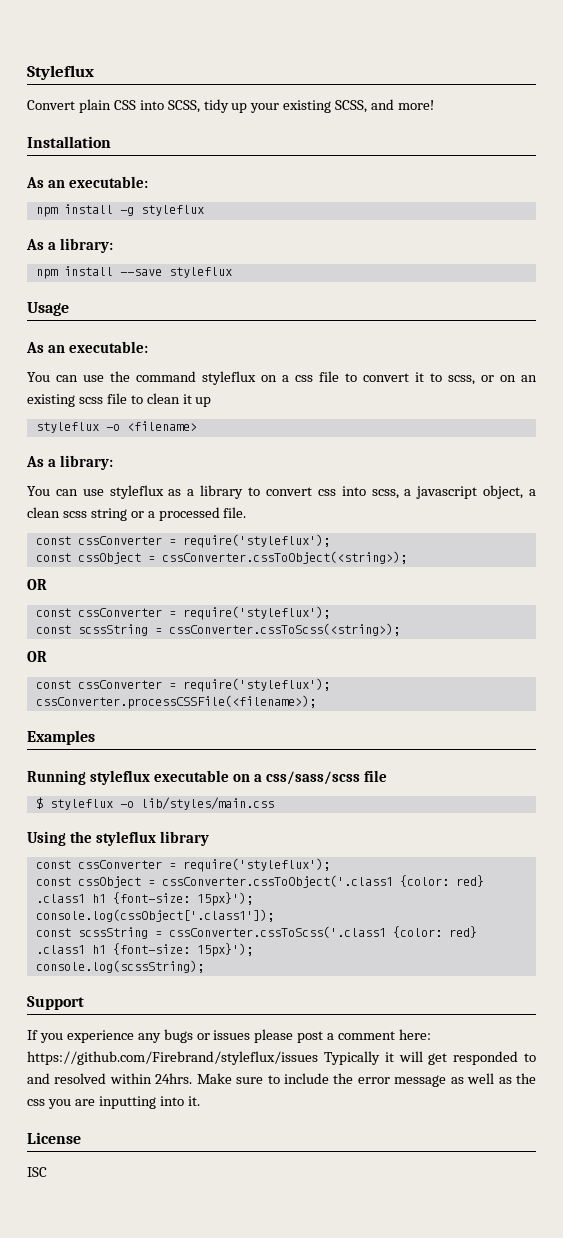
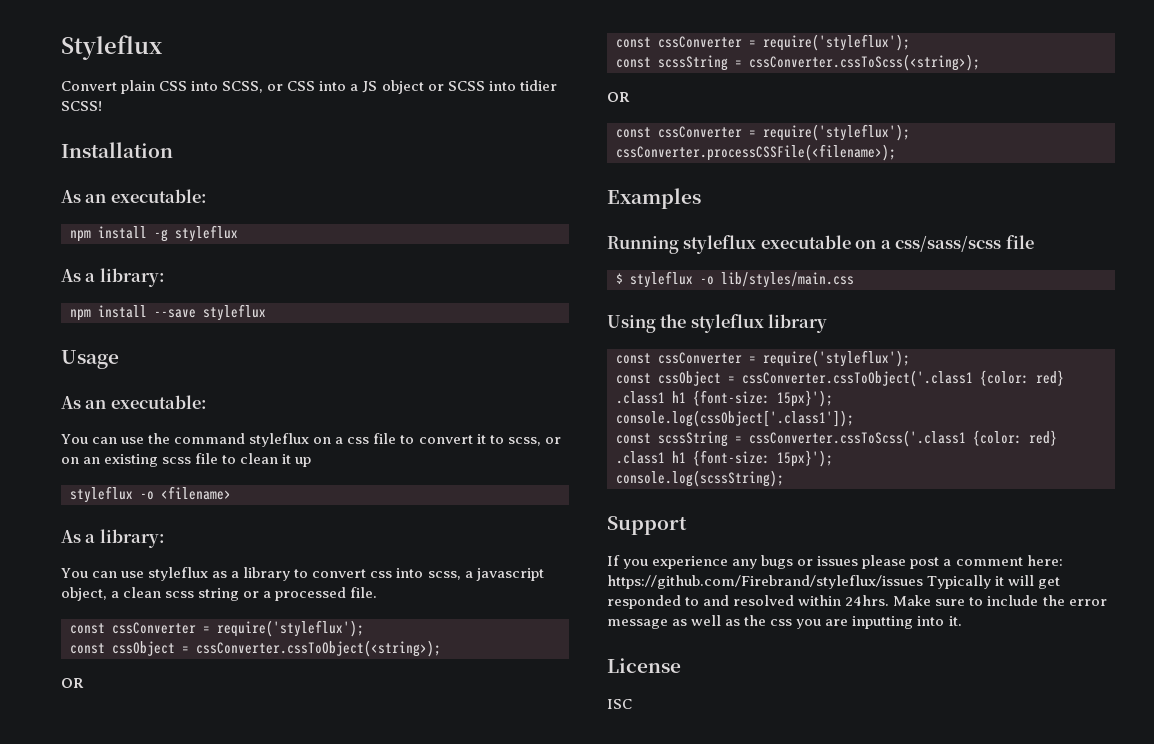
- Convert plain CSS into SCSS, tidy up your existing SCSS, and more!
+ Convert plain CSS into SCSS, or CSS into a JS object or SCSS into tidier SCSS!

